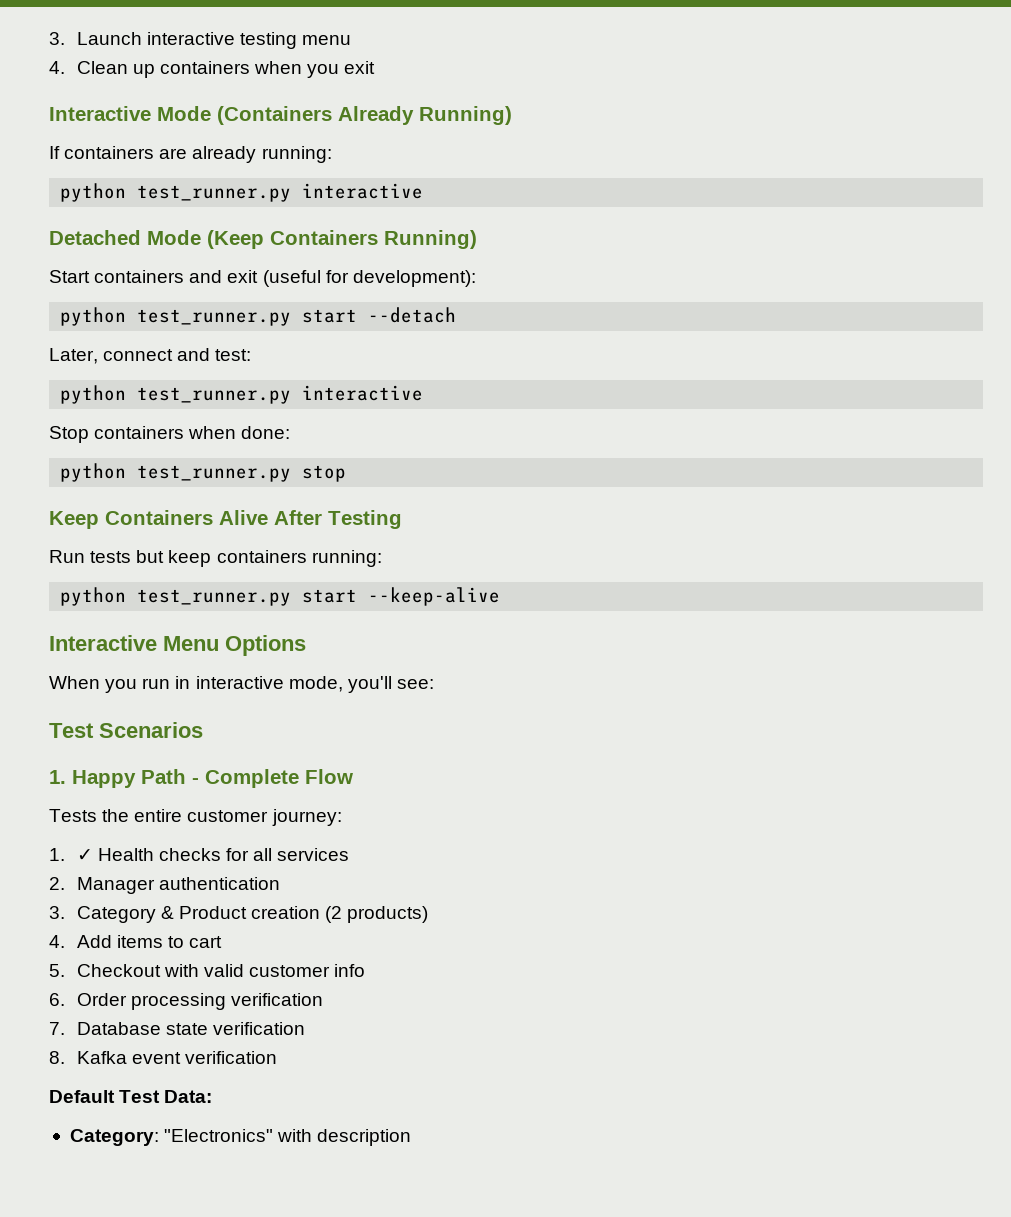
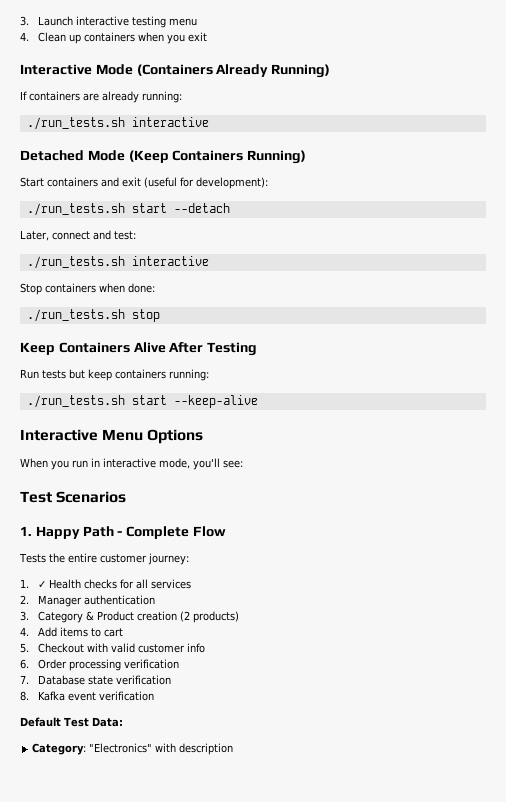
  If containers are already running:
- python test_runner.py interactive
+ ./run_tests.sh interactive
- python test_runner.py start --detach
+ ./run_tests.sh start --detach
  Later, connect and test:
- python test_runner.py interactive
+ ./run_tests.sh interactive
- python test_runner.py stop
+ ./run_tests.sh stop
- python test_runner.py start --keep-alive
+ ./run_tests.sh start --keep-alive

